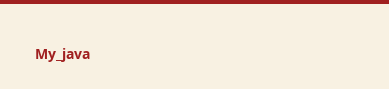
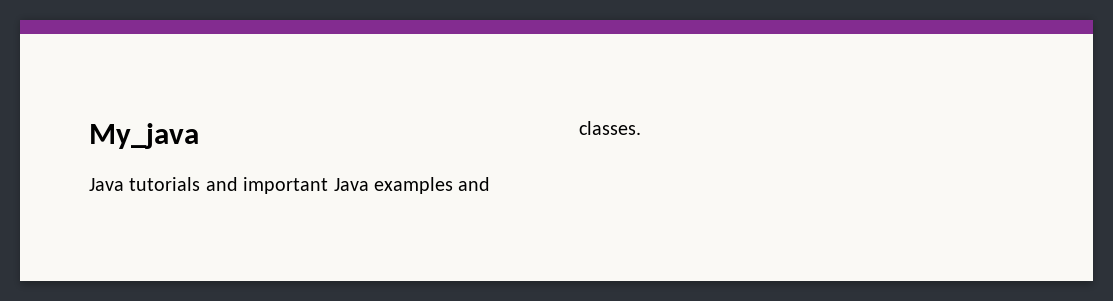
+ Java tutorials and important Java examples and classes.

